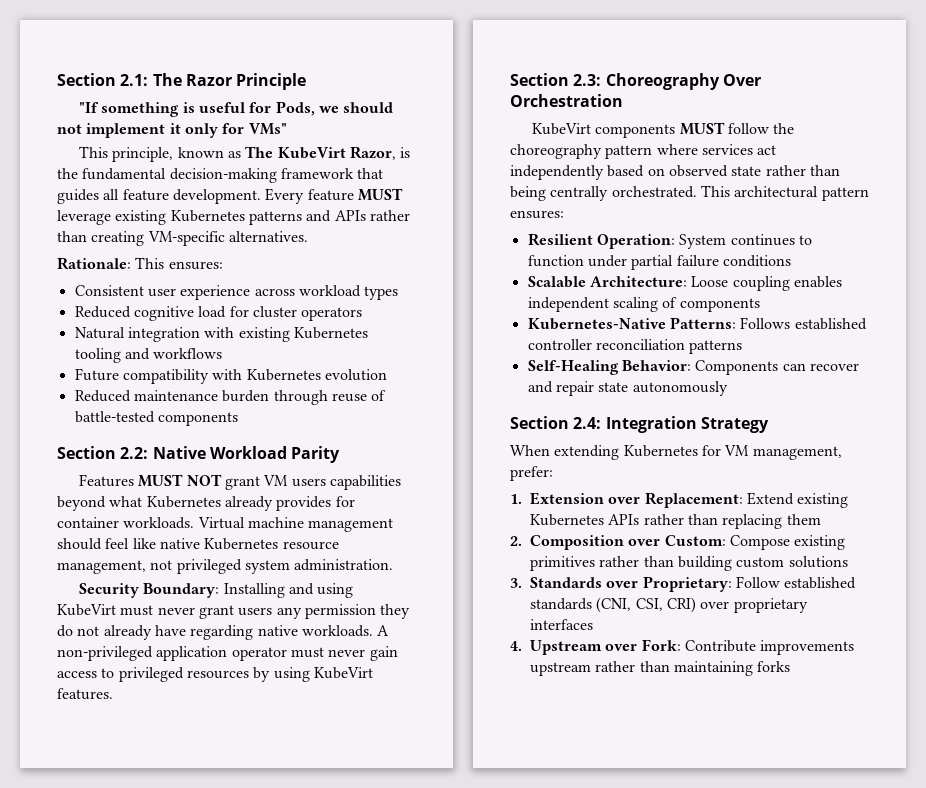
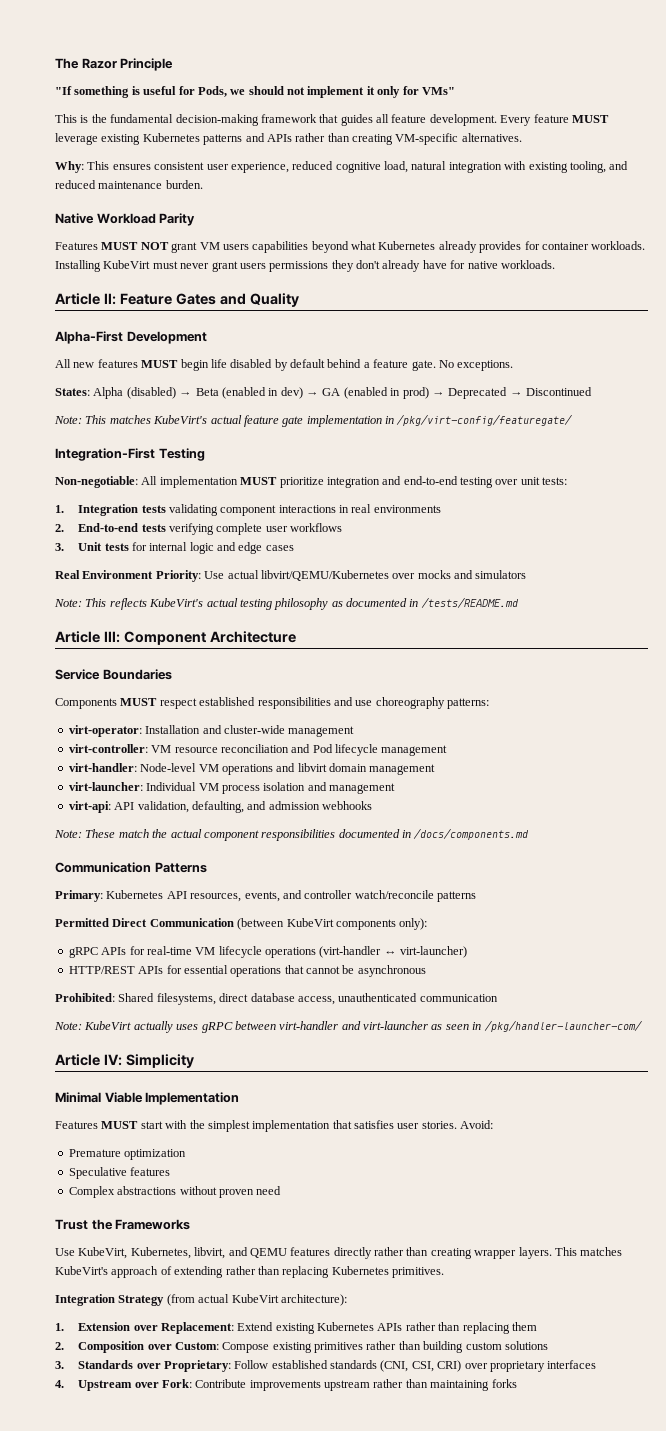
- Section 2.1: The Razor Principle
+ The Razor Principle
- This principle, known as The KubeVirt Razor, is the fundamental decision-making framework that guides all feature development.
+ This is the fundamental decision-making framework that guides all feature development.
- Rationale: This ensures:
- Consistent user experience across workload types
- Reduced cognitive load for cluster operators
- Natural integration with existing Kubernetes tooling and workflows
- Future compatibility with Kubernetes evolution
- Reduced maintenance burden through reuse of battle-tested components
- Section 2.2: Native Workload Parity
+ Why: This ensures consistent user experience, reduced cognitive load, natural integration with existing tooling, and reduced maintenance burden.
+ Native Workload Parity
- Virtual machine management should feel like native Kubernetes resource management, not privileged system administration.
- Security Boundary: Installing and using KubeVirt must never grant users any permission they do not already have regarding native workloads. A non-privileged application operator must never gain access to privileged resources by using KubeVirt features.
- Section 2.3: Choreography Over Orchestration
- KubeVirt components MUST follow the choreography pattern where services act independently based on observed state rather than being centrally orchestrated. This architectural pattern ensures:
- Resilient Operation: System continues to function under partial failure conditions
- Scalable Architecture: Loose coupling enables independent scaling of components
- Kubernetes-Native Patterns: Follows established controller reconciliation patterns
- Self-Healing Behavior: Components can recover and repair state autonomously
- Section 2.4: Integration Strategy
- When extending Kubernetes for VM management, prefer:
+ Installing KubeVirt must never grant users permissions they don't already have for native workloads.
+ Article II: Feature Gates and Quality
+ Alpha-First Development
+ All new features MUST begin life disabled by default behind a feature gate. No exceptions.
+ States: Alpha (disabled) → Beta (enabled in dev) → GA (enabled in prod) → Deprecated → Discontinued
+ Note: This matches KubeVirt's actual feature gate implementation in /pkg/virt-config/featuregate/
+ Integration-First Testing
+ Non-negotiable: All implementation MUST prioritize integration and end-to-end testing over unit tests:
+ 1. Integration tests validating component interactions in real environments
+ 2. End-to-end tests verifying complete user workflows
+ 3. Unit tests for internal logic and edge cases
+ Real Environment Priority: Use actual libvirt/QEMU/Kubernetes over mocks and simulators
+ Note: This reflects KubeVirt's actual testing philosophy as documented in /tests/README.md
+ Article III: Component Architecture
+ Service Boundaries
+ Components MUST respect established responsibilities and use choreography patterns:
+ virt-operator: Installation and cluster-wide management
+ virt-controller: VM resource reconciliation and Pod lifecycle management
+ virt-handler: Node-level VM operations and libvirt domain management
+ virt-launcher: Individual VM process isolation and management
+ virt-api: API validation, defaulting, and admission webhooks
+ Note: These match the actual component responsibilities documented in /docs/components.md
+ Communication Patterns
+ Primary: Kubernetes API resources, events, and controller watch/reconcile patterns
+ Permitted Direct Communication (between KubeVirt components only):
+ gRPC APIs for real-time VM lifecycle operations (virt-handler ↔ virt-launcher)
+ HTTP/REST APIs for essential operations that cannot be asynchronous
+ Prohibited: Shared filesystems, direct database access, unauthenticated communication
+ Note: KubeVirt actually uses gRPC between virt-handler and virt-launcher as seen in /pkg/handler-launcher-com/
+ Article IV: Simplicity
+ Minimal Viable Implementation
+ Features MUST start with the simplest implementation that satisfies user stories. Avoid:
+ Premature optimization
+ Speculative features
+ Complex abstractions without proven need
+ Trust the Frameworks
+ Use KubeVirt, Kubernetes, libvirt, and QEMU features directly rather than creating wrapper layers. This matches KubeVirt's approach of extending rather than replacing Kubernetes primitives.
+ Integration Strategy (from actual KubeVirt architecture):

